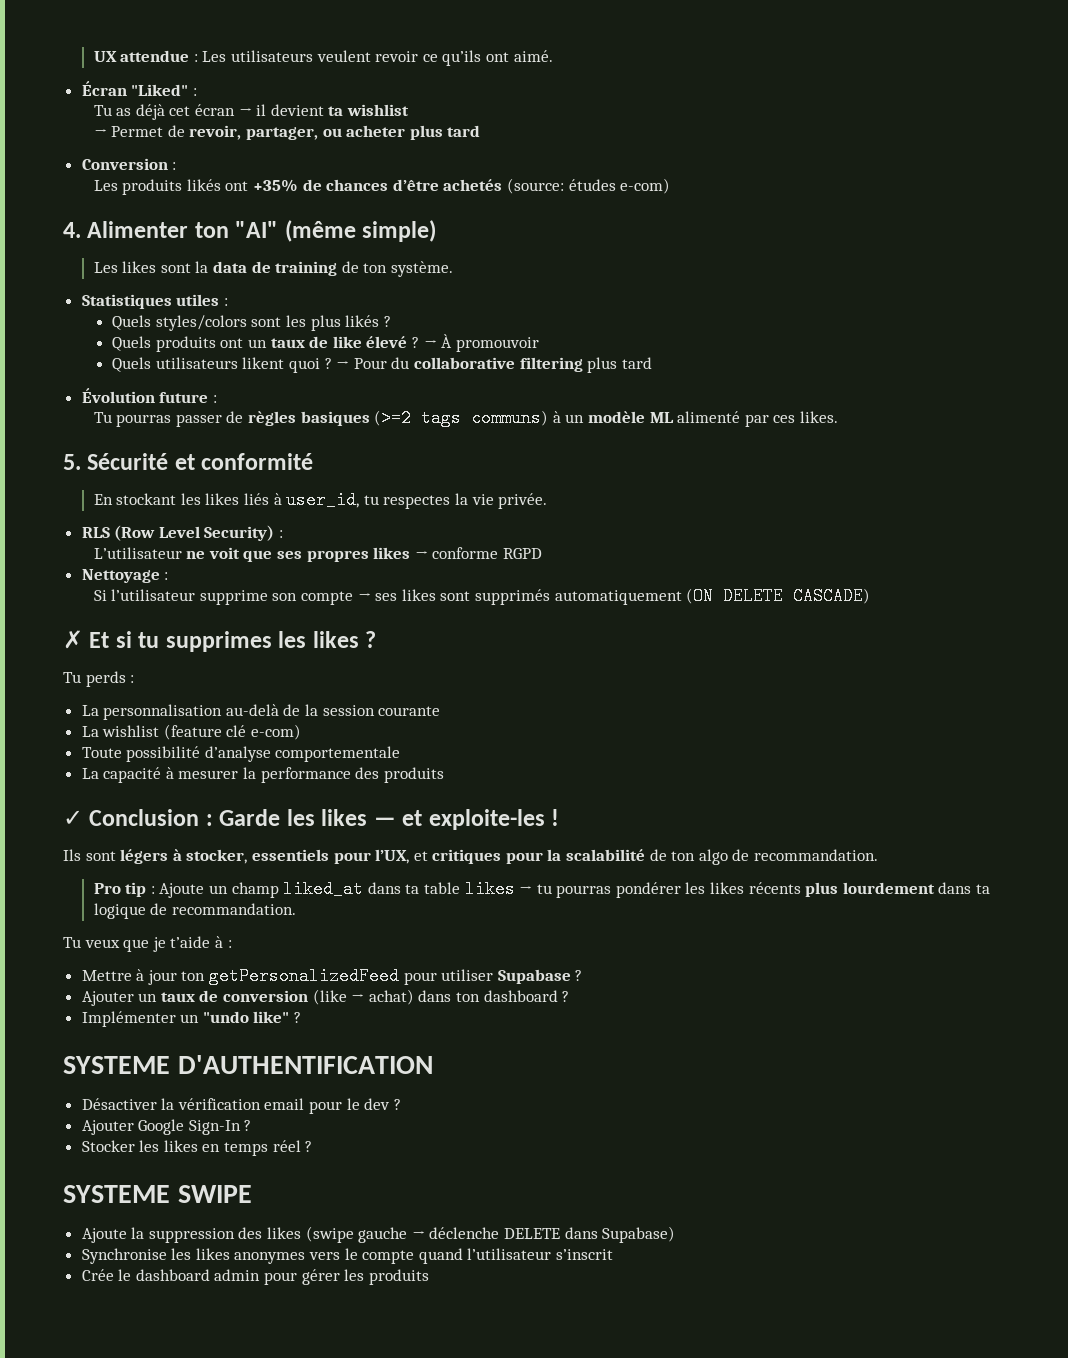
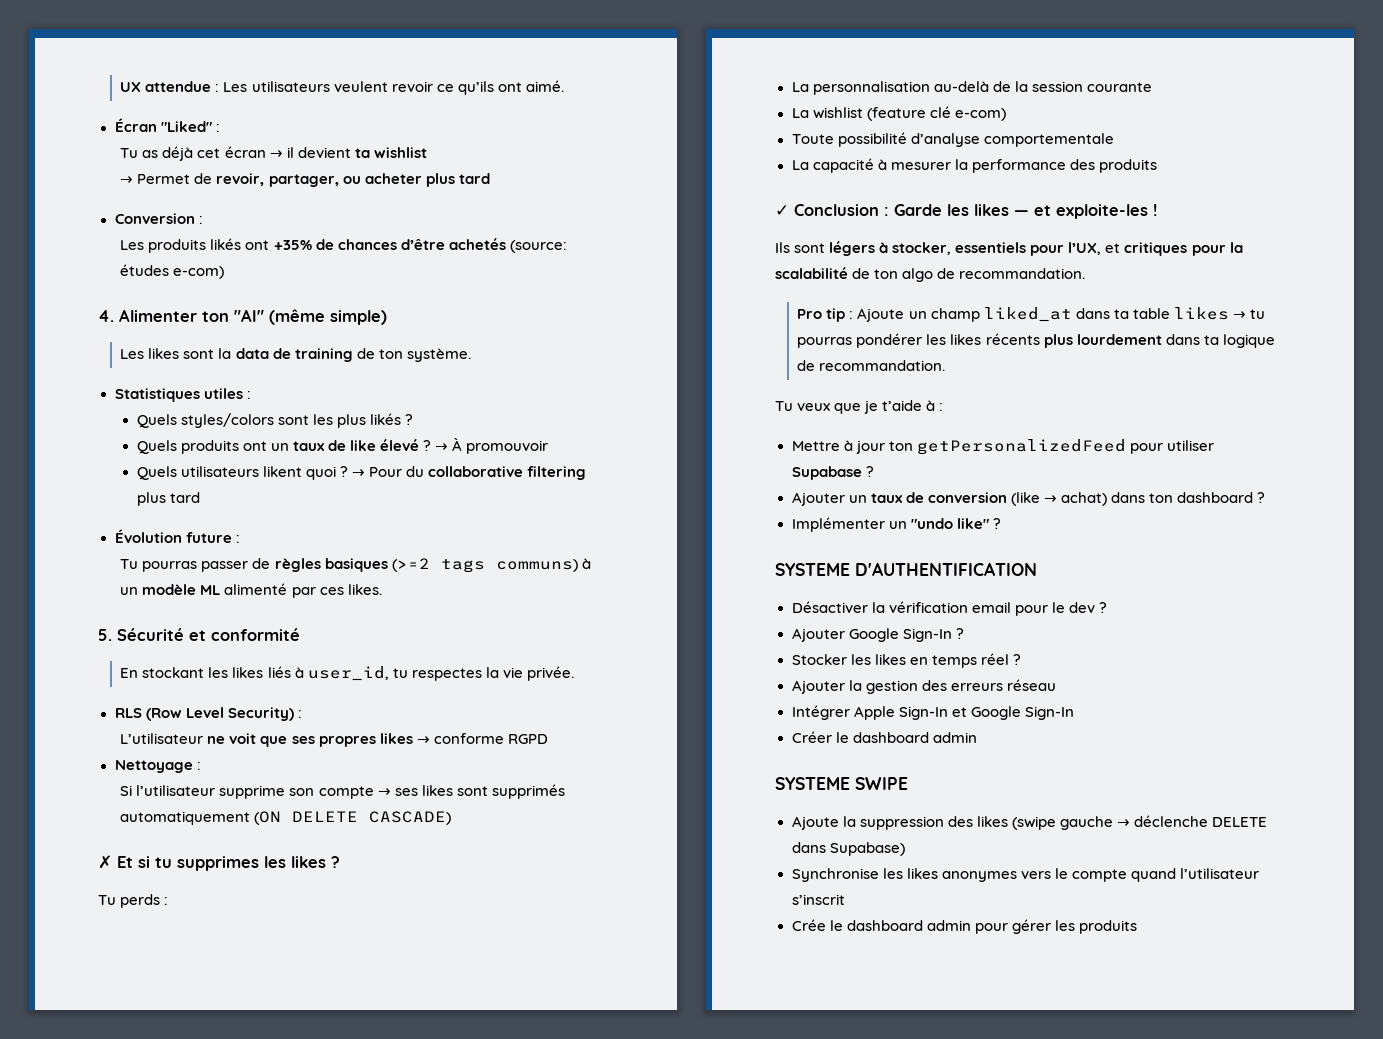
+ Ajouter la gestion des erreurs réseau
+ Intégrer Apple Sign-In et Google Sign-In
+ Créer le dashboard admin

